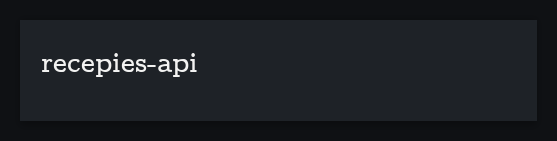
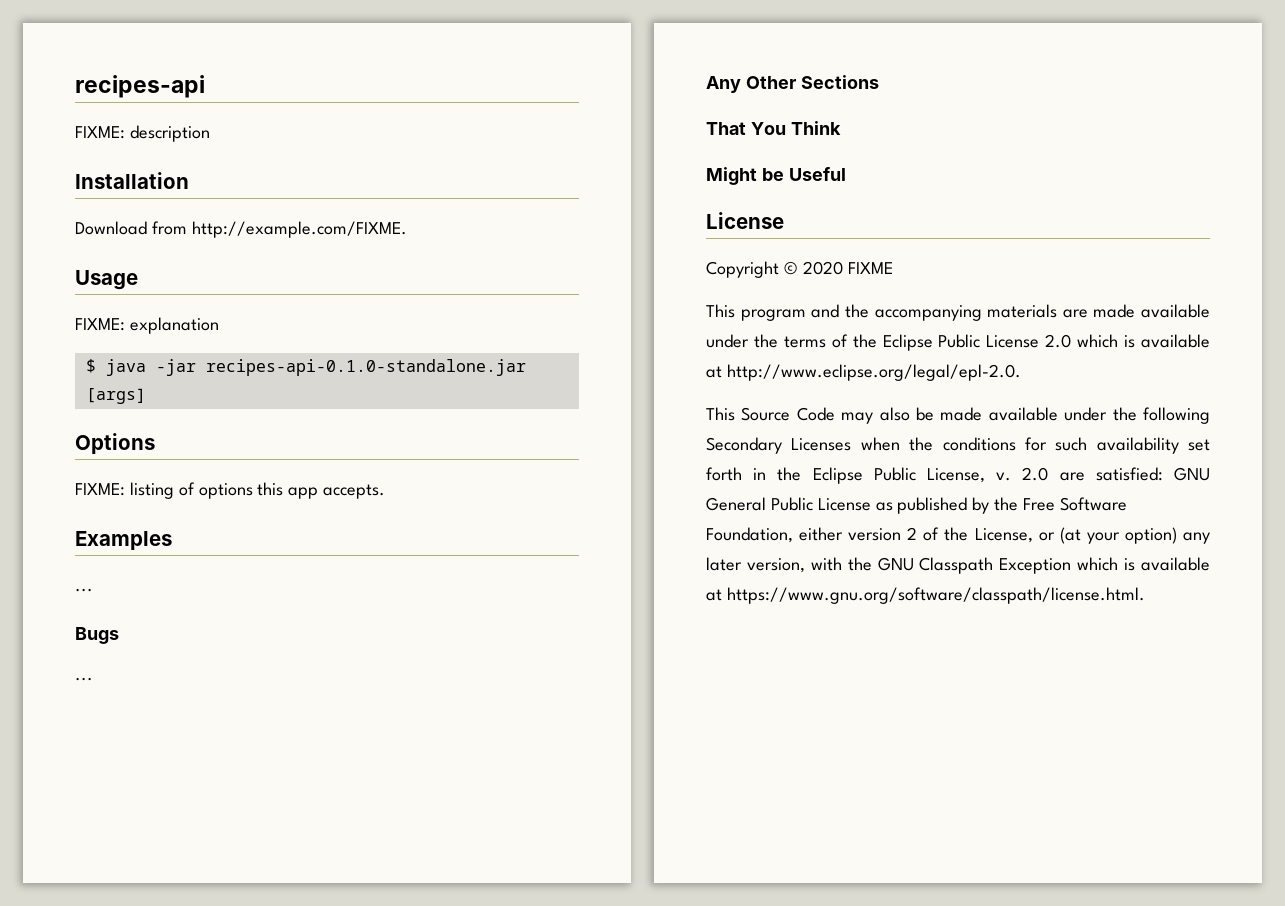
- recepies-api
+ recipes-api
+ FIXME: description
+ Installation
+ Download from http://example.com/FIXME.
+ Usage
+ FIXME: explanation
+ $ java -jar recipes-api-0.1.0-standalone.jar [args]
+ Options
+ FIXME: listing of options this app accepts.
+ Examples
+ ...
+ Bugs
+ ...
+ Any Other Sections
+ That You Think
+ Might be Useful
+ License
+ Copyright © 2020 FIXME
+ This program and the accompanying materials are made available under the terms of the Eclipse Public License 2.0 which is available at http://www.eclipse.org/legal/epl-2.0.
+ This Source Code may also be made available under the following Secondary Licenses when the conditions for such availability set forth in the Eclipse Public License, v. 2.0 are satisfied: GNU General Public License as published by the Free Software Foundation, either version 2 of the License, or (at your option) any later version, with the GNU Classpath Exception which is available at https://www.gnu.org/software/classpath/license.html.

